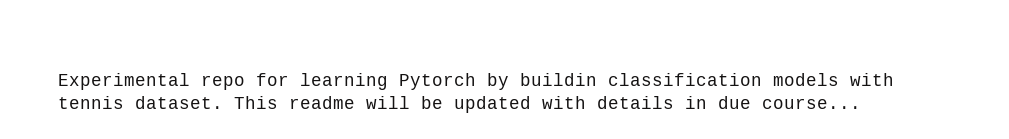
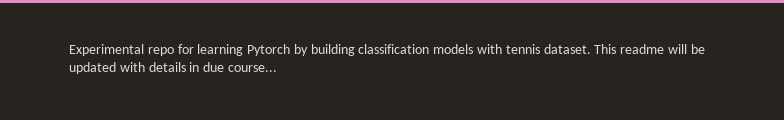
- Experimental repo for learning Pytorch by buildin classification models with tennis dataset.
+ Experimental repo for learning Pytorch by building classification models with tennis dataset.

